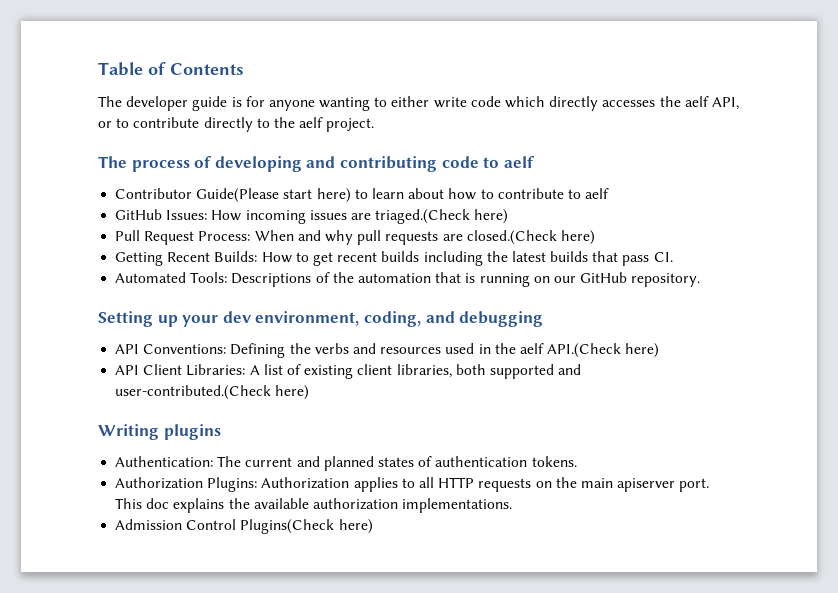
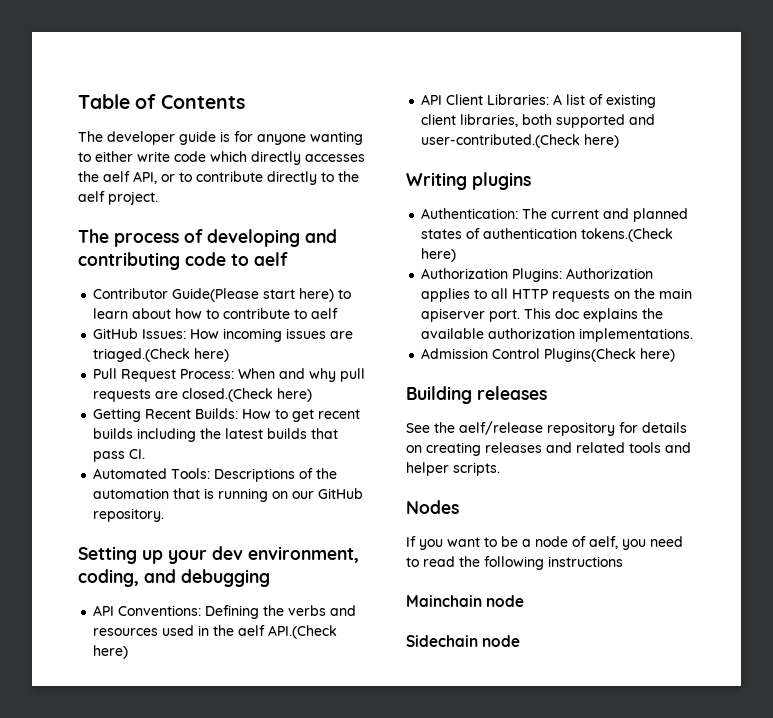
- Authentication: The current and planned states of authentication tokens.
+ Authentication: The current and planned states of authentication tokens.(Check here)
+ Building releases
+ See the aelf/release repository for details on creating releases and related tools and helper scripts.
+ Nodes
+ If you want to be a node of aelf, you need to read the following instructions
+ Mainchain node
+ Sidechain node

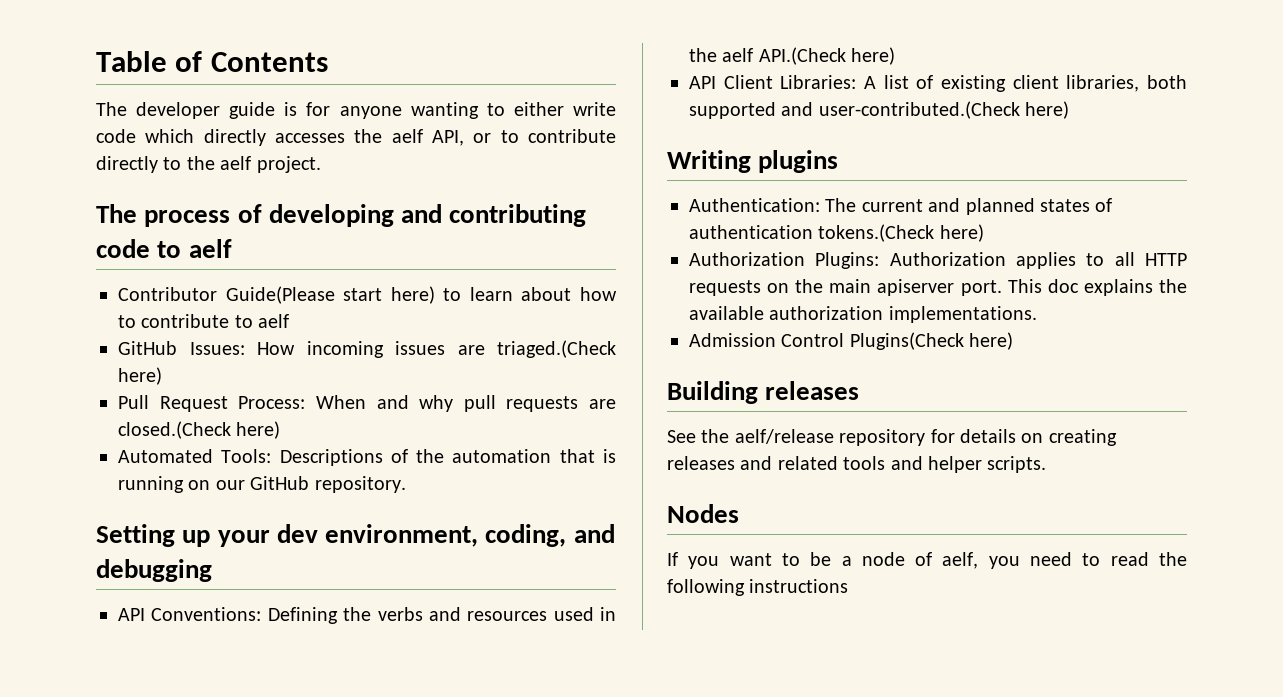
- Getting Recent Builds: How to get recent builds including the latest builds that pass CI.
- Mainchain node
- Sidechain node

